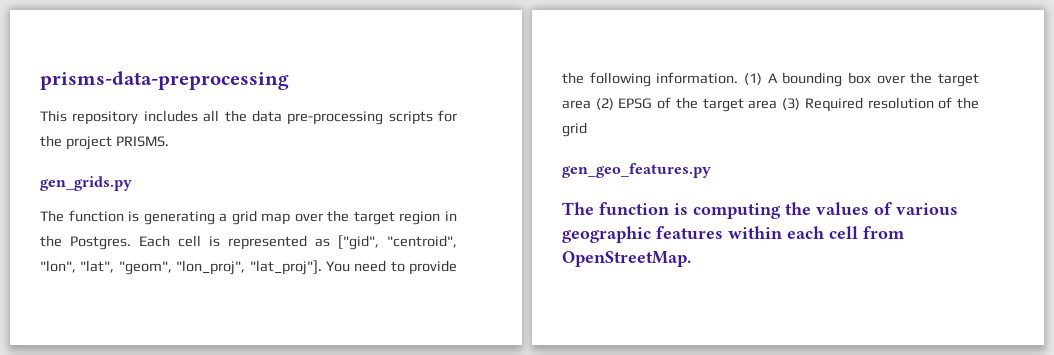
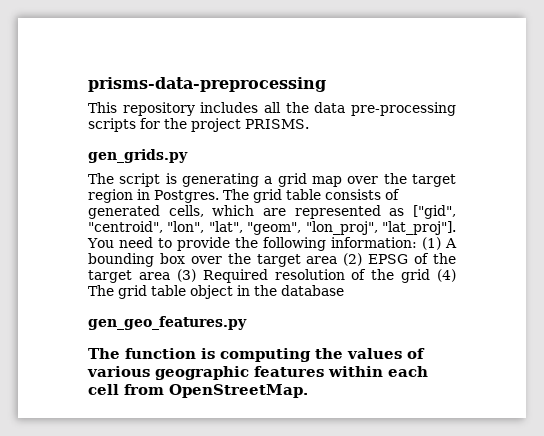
- The function is generating a grid map over the target region in the Postgres. Each cell is represented as ["gid", "centroid", "lon", "lat", "geom", "lon_proj", "lat_proj"].
+ The script is generating a grid map over the target region in Postgres. The grid table consists of generated cells, which are represented as ["gid", "centroid", "lon", "lat", "geom", "lon_proj", "lat_proj"].
- You need to provide the following information. (1) A bounding box over the target area (2) EPSG of the target area (3) Required resolution of the grid
+ You need to provide the following information: (1) A bounding box over the target area (2) EPSG of the target area (3) Required resolution of the grid (4) The grid table object in the database

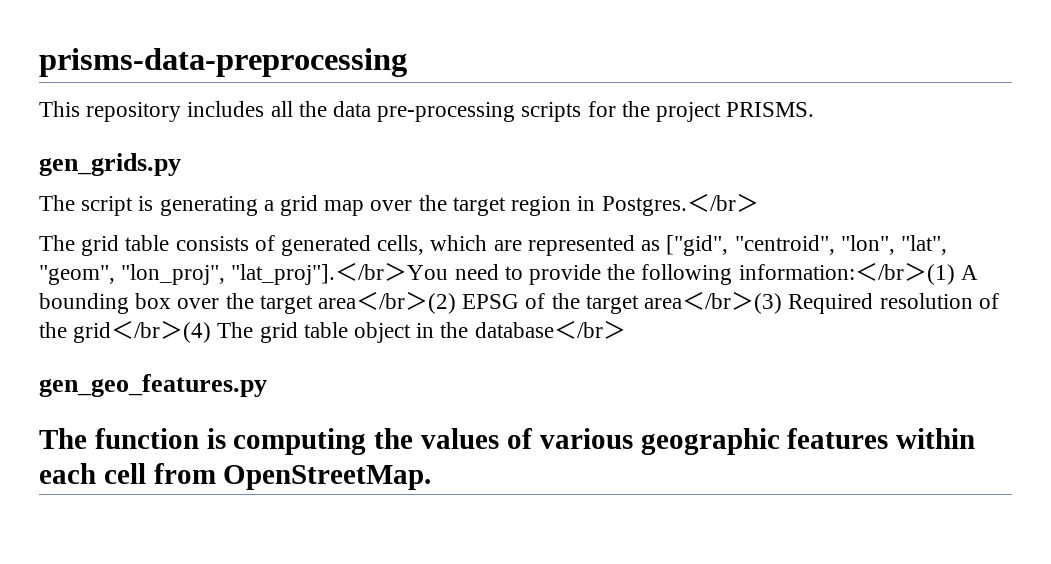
- The script is generating a grid map over the target region in Postgres. The grid table consists of generated cells, which are represented as ["gid", "centroid", "lon", "lat", "geom", "lon_proj", "lat_proj"].
+ The script is generating a grid map over the target region in Postgres.＜/br＞
+ The grid table consists of generated cells, which are represented as ["gid", "centroid", "lon", "lat", "geom", "lon_proj", "lat_proj"].
- You need to provide the following information: (1) A bounding box over the target area (2) EPSG of the target area (3) Required resolution of the grid (4) The grid table object in the database
+ ＜/br＞You need to provide the following information:＜/br＞(1) A bounding box over the target area＜/br＞(2) EPSG of the target area＜/br＞(3) Required resolution of the grid＜/br＞(4) The grid table object in the database＜/br＞

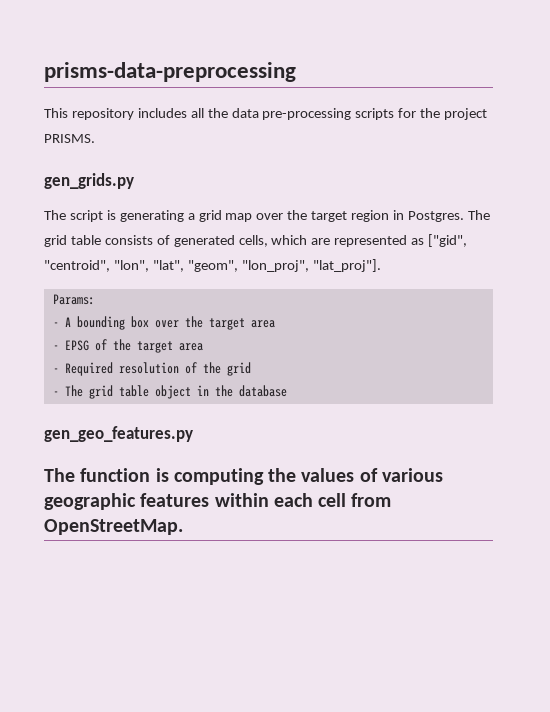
- The script is generating a grid map over the target region in Postgres.＜/br＞
- The grid table consists of generated cells, which are represented as ["gid", "centroid", "lon", "lat", "geom", "lon_proj", "lat_proj"].＜/br＞You need to provide the following information:＜/br＞(1) A bounding box over the target area＜/br＞(2) EPSG of the target area＜/br＞(3) Required resolution of the grid＜/br＞(4) The grid table object in the database＜/br＞
+ The script is generating a grid map over the target region in Postgres. The grid table consists of generated cells, which are represented as ["gid", "centroid", "lon", "lat", "geom", "lon_proj", "lat_proj"].
+ Params:
+ - A bounding box over the target area
+ - EPSG of the target area
+ - Required resolution of the grid
+ - The grid table object in the database

